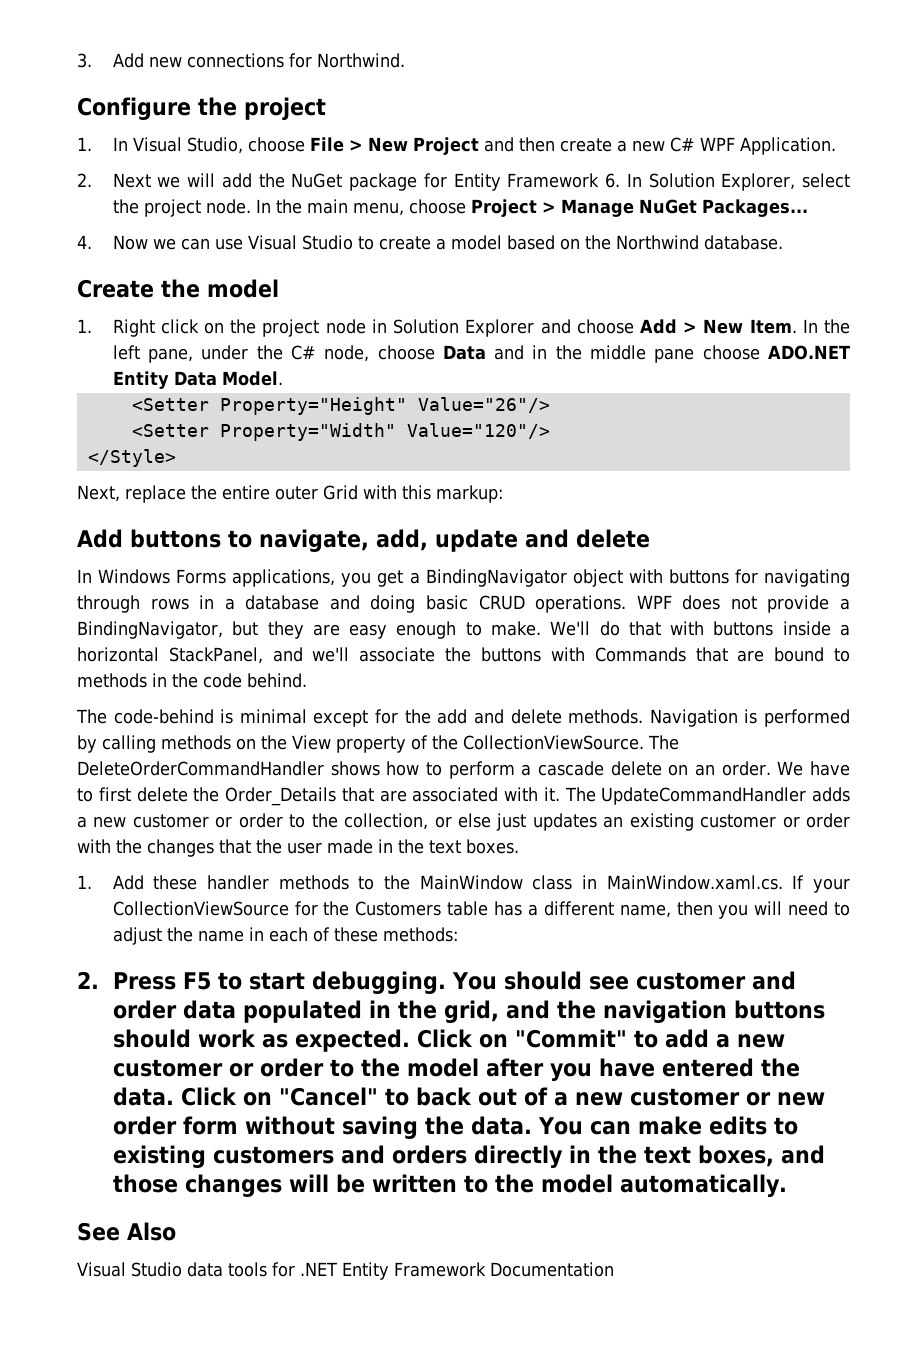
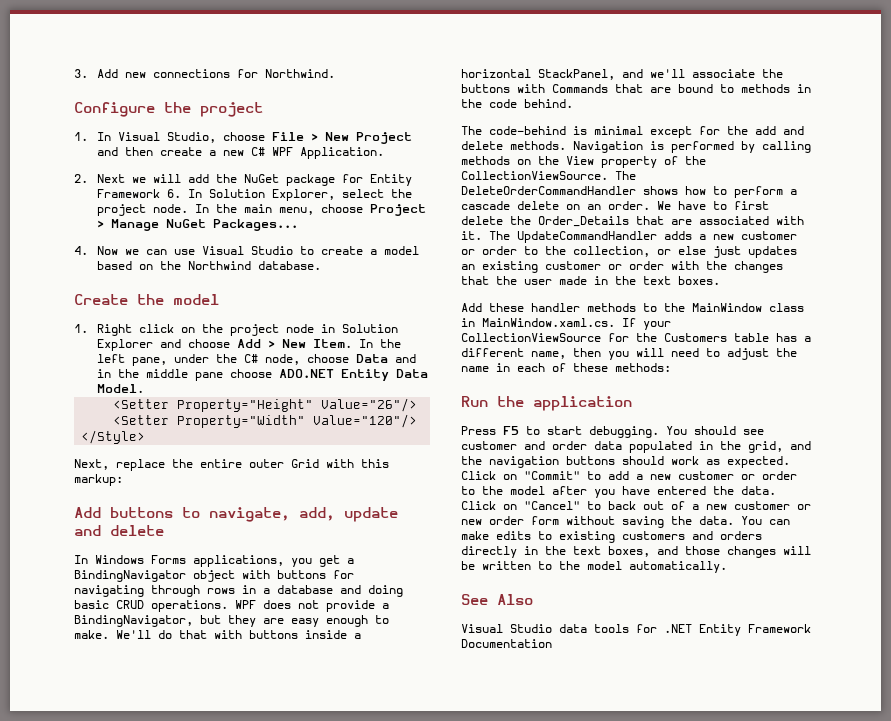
- 1. Add these handler methods to the MainWindow class in MainWindow.xaml.cs. If your CollectionViewSource for the Customers table has a different name, then you will need to adjust the name in each of these methods:
+ Add these handler methods to the MainWindow class in MainWindow.xaml.cs. If your CollectionViewSource for the Customers table has a different name, then you will need to adjust the name in each of these methods:
- 2. Press F5 to start debugging.
+ Run the application
+ Press F5 to start debugging.

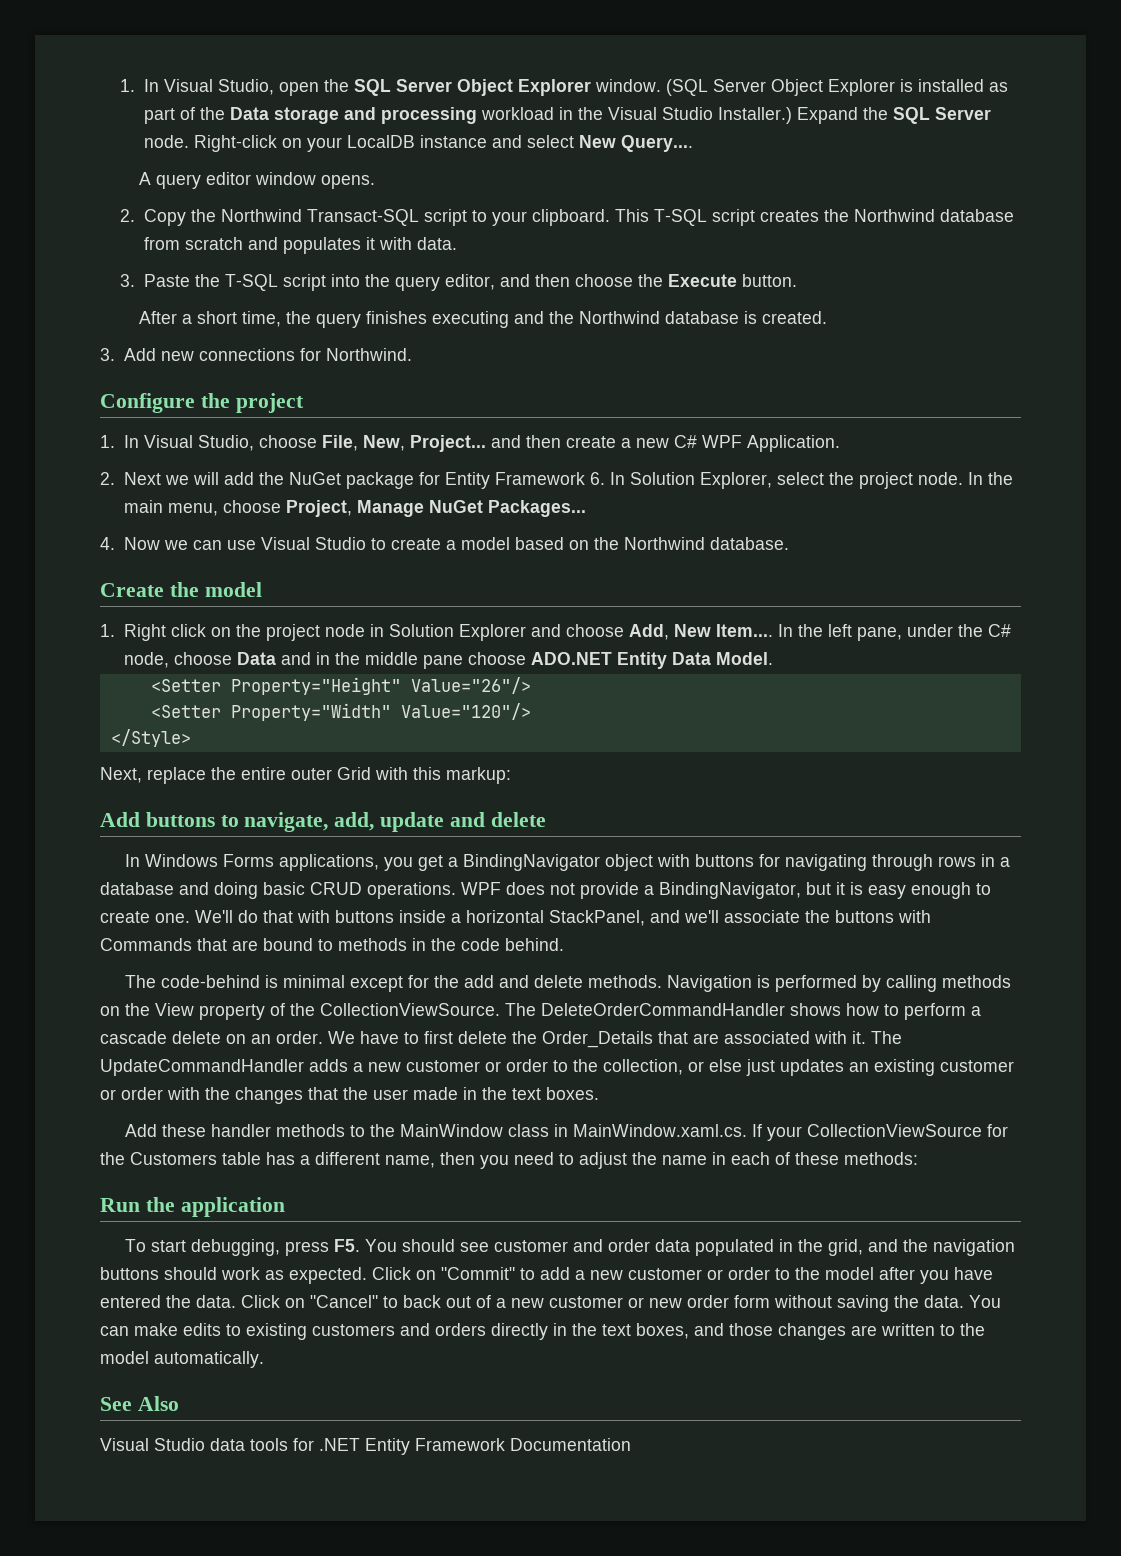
+ 1. In Visual Studio, open the SQL Server Object Explorer window. (SQL Server Object Explorer is installed as part of the Data storage and processing workload in the Visual Studio Installer.) Expand the SQL Server node. Right-click on your LocalDB instance and select New Query....
+ A query editor window opens.
+ 2. Copy the Northwind Transact-SQL script to your clipboard. This T-SQL script creates the Northwind database from scratch and populates it with data.
+ 3. Paste the T-SQL script into the query editor, and then choose the Execute button.
+ After a short time, the query finishes executing and the Northwind database is created.
- 1. In Visual Studio, choose File > New Project and then create a new C# WPF Application.
+ 1. In Visual Studio, choose File, New, Project... and then create a new C# WPF Application.
- In the main menu, choose Project > Manage NuGet Packages...
+ In the main menu, choose Project, Manage NuGet Packages...
- 1. Right click on the project node in Solution Explorer and choose Add > New Item.
+ 1. Right click on the project node in Solution Explorer and choose Add, New Item....
- WPF does not provide a BindingNavigator, but they are easy enough to make.
+ WPF does not provide a BindingNavigator, but it is easy enough to create one.
- Add these handler methods to the MainWindow class in MainWindow.xaml.cs. If your CollectionViewSource for the Customers table has a different name, then you will need to adjust the name in each of these methods:
+ Add these handler methods to the MainWindow class in MainWindow.xaml.cs. If your CollectionViewSource for the Customers table has a different name, then you need to adjust the name in each of these methods:
- Press F5 to start debugging. You should see customer and order data populated in the grid, and the navigation buttons should work as expected.
+ To start debugging, press F5. You should see customer and order data populated in the grid, and the navigation buttons should work as expected.
- You can make edits to existing customers and orders directly in the text boxes, and those changes will be written to the model automatically.
+ You can make edits to existing customers and orders directly in the text boxes, and those changes are written to the model automatically.

